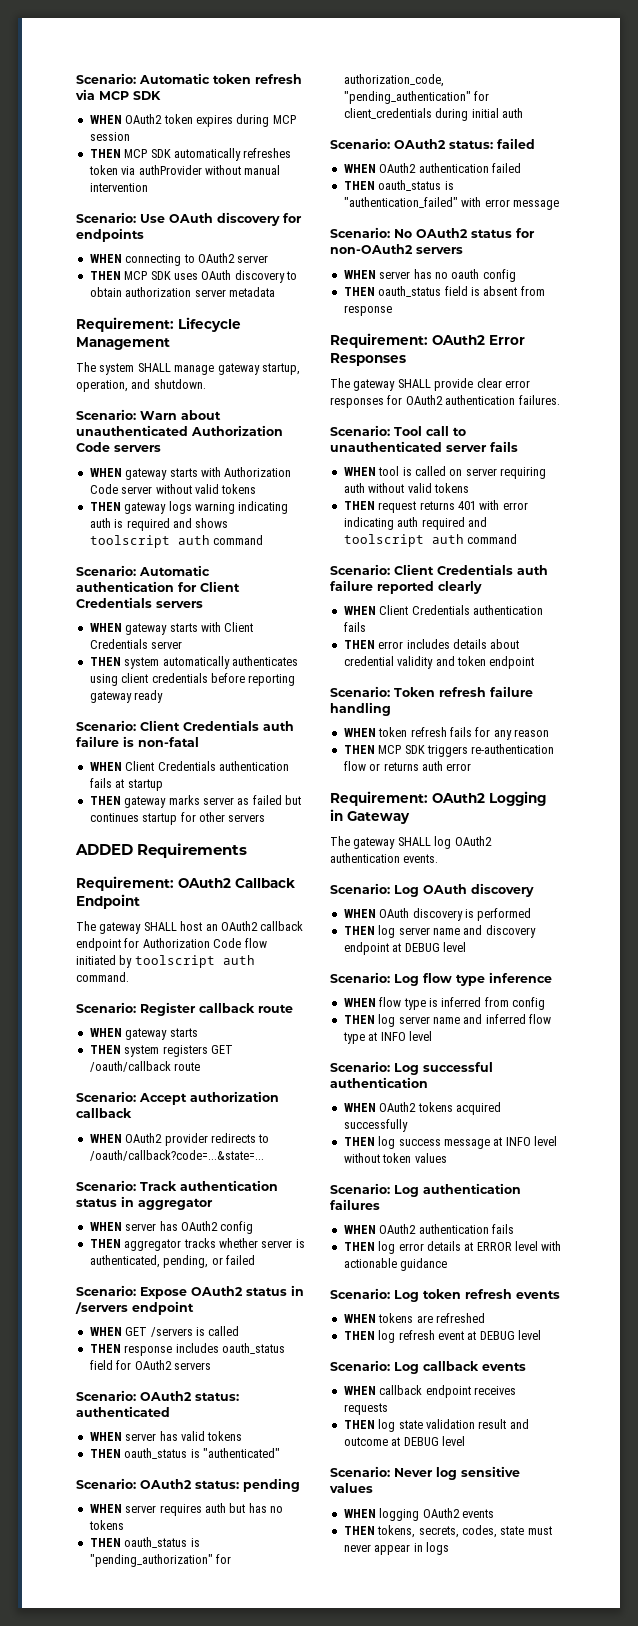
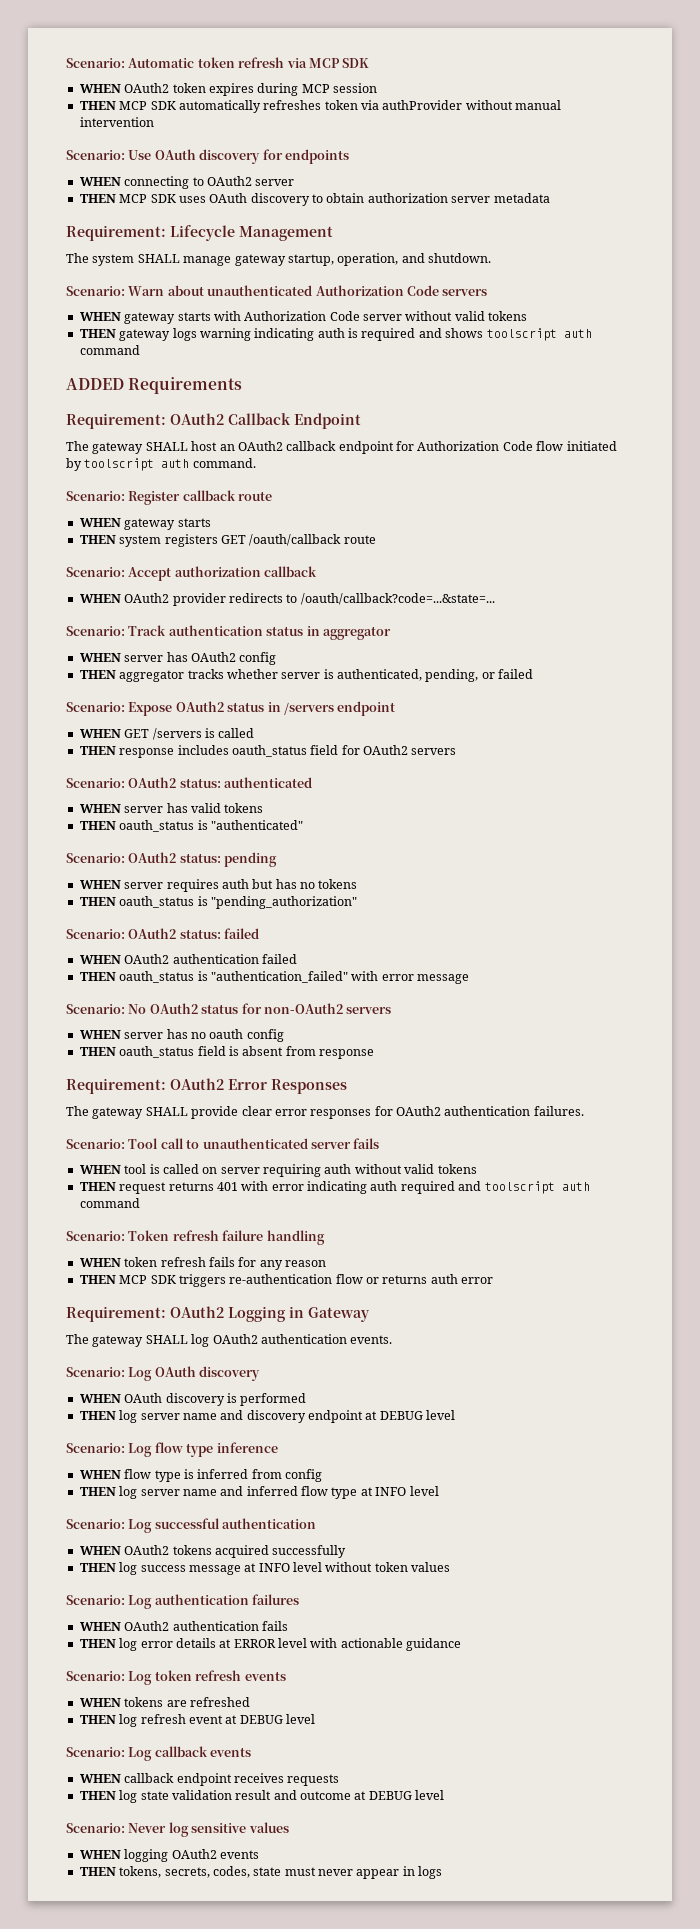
- Scenario: Automatic authentication for Client Credentials servers
- WHEN gateway starts with Client Credentials server
- THEN system automatically authenticates using client credentials before reporting gateway ready
- Scenario: Client Credentials auth failure is non-fatal
- WHEN Client Credentials authentication fails at startup
- THEN gateway marks server as failed but continues startup for other servers
- THEN oauth_status is "pending_authorization" for authorization_code, "pending_authentication" for client_credentials during initial auth
+ THEN oauth_status is "pending_authorization"
- Scenario: Client Credentials auth failure reported clearly
- WHEN Client Credentials authentication fails
- THEN error includes details about credential validity and token endpoint

